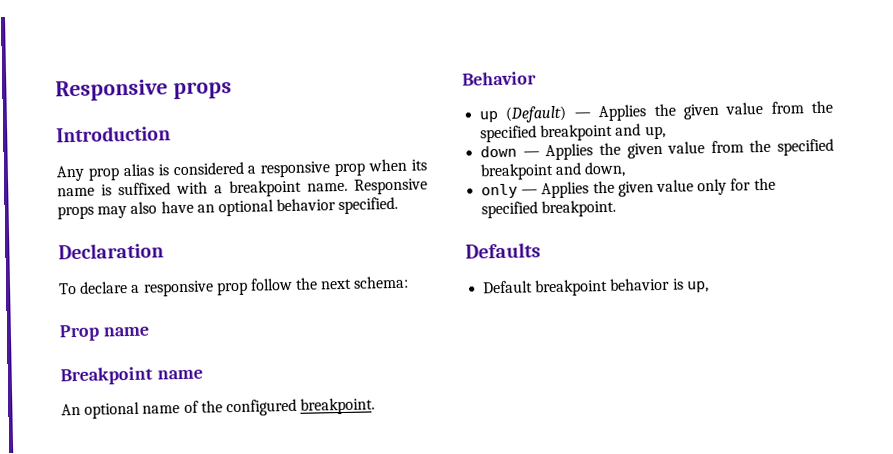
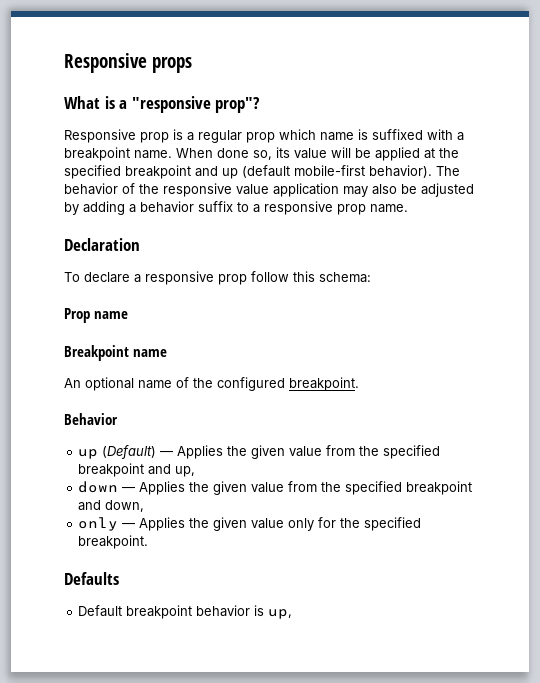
- Introduction
- Any prop alias is considered a responsive prop when its name is suffixed with a breakpoint name.
+ What is a "responsive prop"?
+ Responsive prop is a regular prop which name is suffixed with a breakpoint name.
- Responsive props may also have an optional behavior specified.
+ When done so, its value will be applied at the specified breakpoint and up (default mobile-first behavior). The behavior of the responsive value application may also be adjusted by adding a behavior suffix to a responsive prop name.
- To declare a responsive prop follow the next schema:
+ To declare a responsive prop follow this schema:

